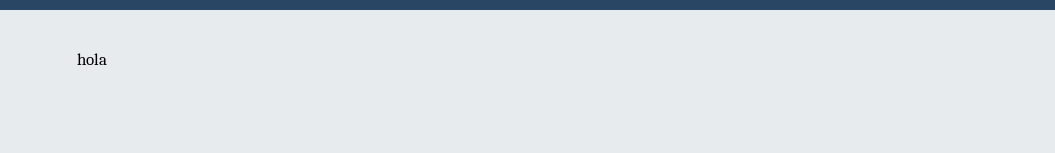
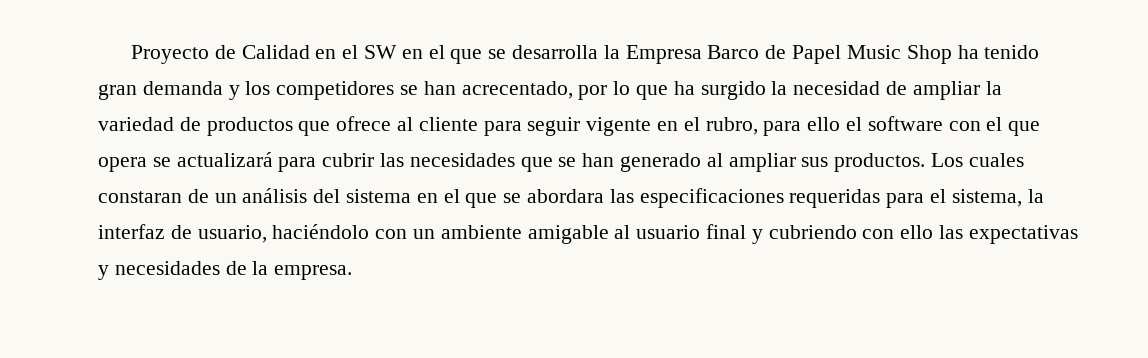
- hola
+ Proyecto de Calidad en el SW en el que se desarrolla la Empresa Barco de Papel Music Shop ha tenido gran demanda y los competidores se han acrecentado, por lo que ha surgido la necesidad de ampliar la variedad de productos que ofrece al cliente para seguir vigente en el rubro, para ello el software con el que opera se actualizará para cubrir las necesidades que se han generado al ampliar sus productos. Los cuales constaran de un análisis del sistema en el que se abordara las especificaciones requeridas para el sistema, la interfaz de usuario, haciéndolo con un ambiente amigable al usuario final y cubriendo con ello las expectativas y necesidades de la empresa.

